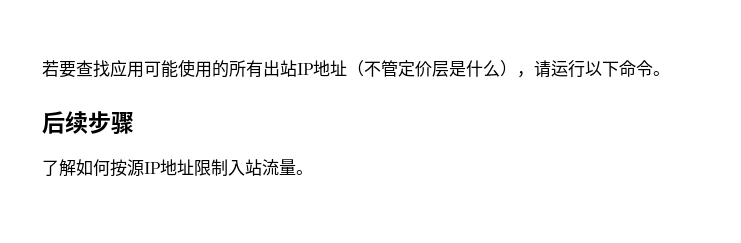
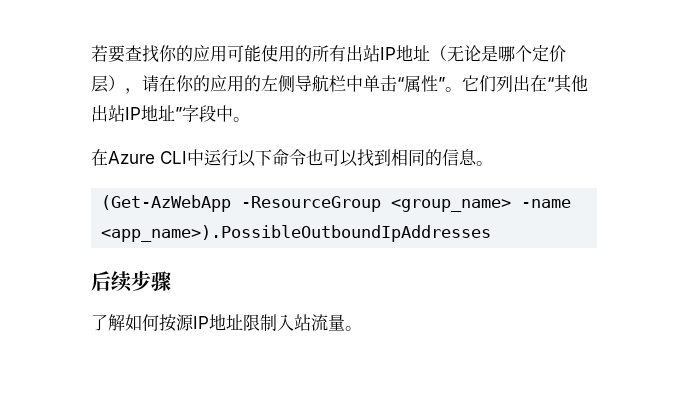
- 若要查找应用可能使用的所有出站IP地址（不管定价层是什么），请运行以下命令。
+ 若要查找你的应用可能使用的所有出站IP地址（无论是哪个定价层），请在你的应用的左侧导航栏中单击“属性”。它们列出在“其他出站IP地址”字段中。
+ 在Azure CLI中运行以下命令也可以找到相同的信息。
+ (Get-AzWebApp -ResourceGroup <group_name> -name <app_name>).PossibleOutboundIpAddresses

